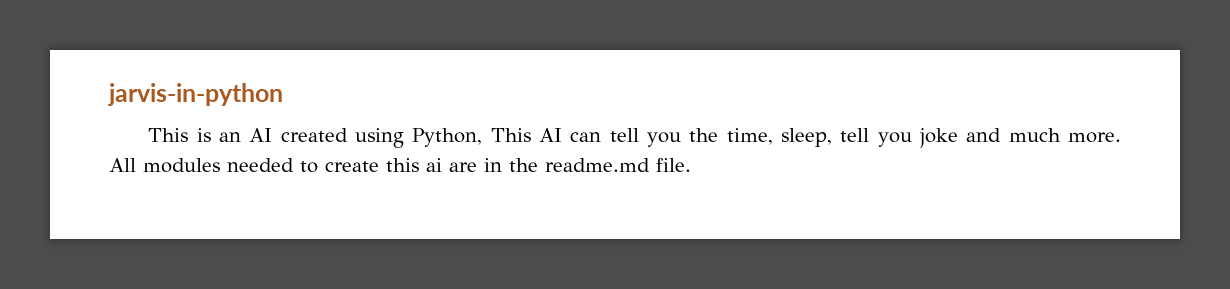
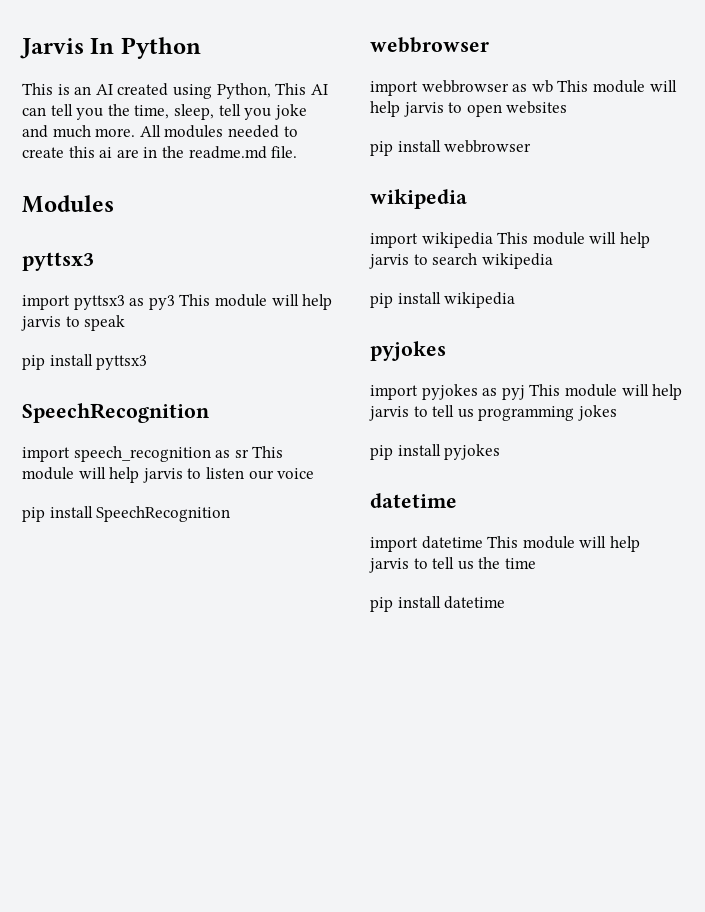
- jarvis-in-python
+ Jarvis In Python
+ Modules
+ pyttsx3
+ import pyttsx3 as py3 This module will help jarvis to speak
+ pip install pyttsx3
+ SpeechRecognition
+ import speech_recognition as sr This module will help jarvis to listen our voice
+ pip install SpeechRecognition
+ webbrowser
+ import webbrowser as wb This module will help jarvis to open websites
+ pip install webbrowser
+ wikipedia
+ import wikipedia This module will help jarvis to search wikipedia
+ pip install wikipedia
+ pyjokes
+ import pyjokes as pyj This module will help jarvis to tell us programming jokes
+ pip install pyjokes
+ datetime
+ import datetime This module will help jarvis to tell us the time
+ pip install datetime

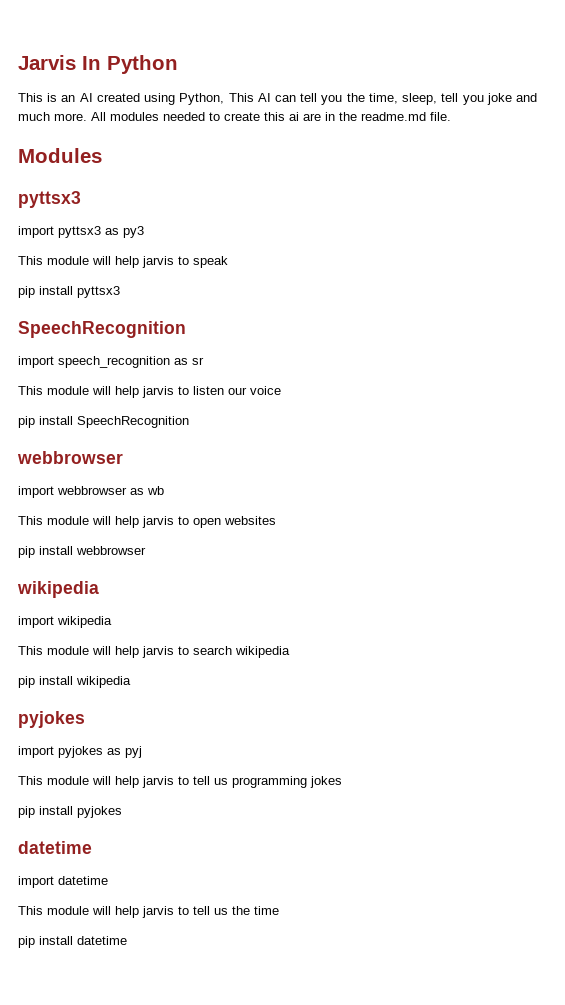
- import pyttsx3 as py3 This module will help jarvis to speak
+ import pyttsx3 as py3
+ This module will help jarvis to speak
- import speech_recognition as sr This module will help jarvis to listen our voice
+ import speech_recognition as sr
+ This module will help jarvis to listen our voice
- import webbrowser as wb This module will help jarvis to open websites
+ import webbrowser as wb
+ This module will help jarvis to open websites
- import wikipedia This module will help jarvis to search wikipedia
+ import wikipedia
+ This module will help jarvis to search wikipedia
- import pyjokes as pyj This module will help jarvis to tell us programming jokes
+ import pyjokes as pyj
+ This module will help jarvis to tell us programming jokes
- import datetime This module will help jarvis to tell us the time
+ import datetime
+ This module will help jarvis to tell us the time

